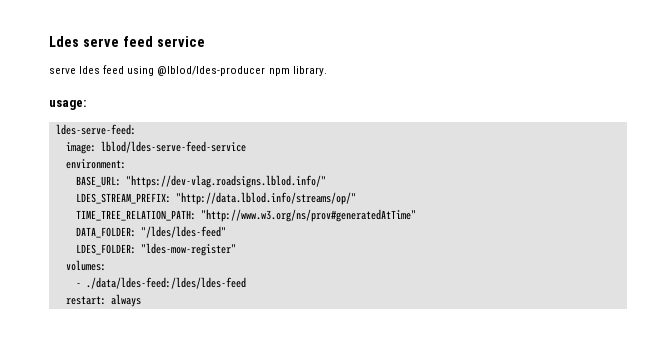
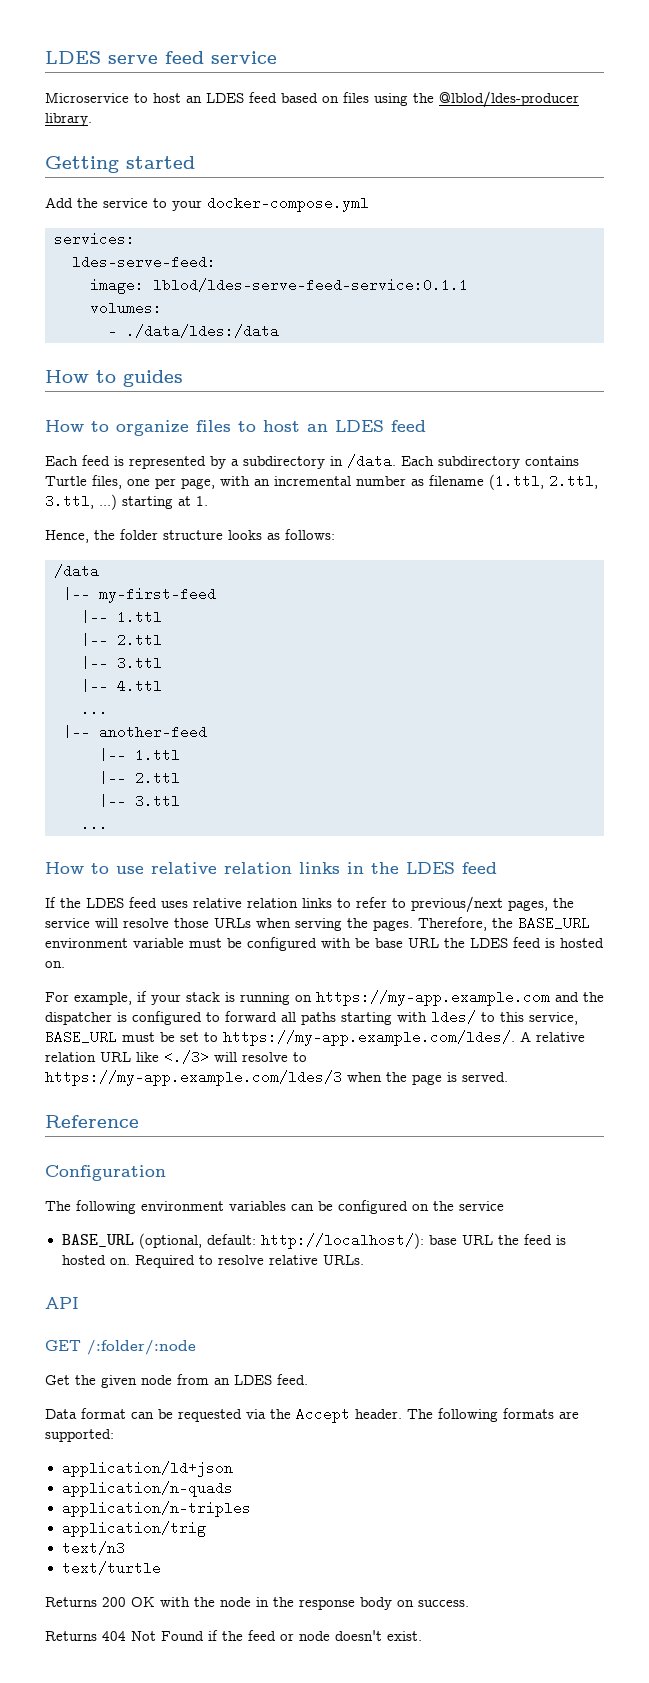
- Ldes serve feed service
+ LDES serve feed service
- serve ldes feed using @lblod/ldes-producer npm library.
- usage:
+ Microservice to host an LDES feed based on files using the @lblod/ldes-producer library.
+ Getting started
+ Add the service to your docker-compose.yml
+ services:
  ldes-serve-feed:
- image: lblod/ldes-serve-feed-service
- environment:
- BASE_URL: "https://dev-vlag.roadsigns.lblod.info/"
- LDES_STREAM_PREFIX: "http://data.lblod.info/streams/op/"
- TIME_TREE_RELATION_PATH: "http://www.w3.org/ns/prov#generatedAtTime"
- DATA_FOLDER: "/ldes/ldes-feed"
- LDES_FOLDER: "ldes-mow-register"
+ image: lblod/ldes-serve-feed-service:0.1.1
  volumes:
- - ./data/ldes-feed:/ldes/ldes-feed
- restart: always
+ - ./data/ldes:/data
+ How to guides
+ How to organize files to host an LDES feed
+ Each feed is represented by a subdirectory in /data. Each subdirectory contains Turtle files, one per page, with an incremental number as filename (1.ttl, 2.ttl, 3.ttl, ...) starting at 1.
+ Hence, the folder structure looks as follows:
+ /data
+ |-- my-first-feed
+ |-- 1.ttl
+ |-- 2.ttl
+ |-- 3.ttl
+ |-- 4.ttl
+ ...
+ |-- another-feed
+ |-- 1.ttl
+ |-- 2.ttl
+ |-- 3.ttl
+ ...
+ How to use relative relation links in the LDES feed
+ If the LDES feed uses relative relation links to refer to previous/next pages, the service will resolve those URLs when serving the pages. Therefore, the BASE_URL environment variable must be configured with be base URL the LDES feed is hosted on.
+ For example, if your stack is running on https://my-app.example.com and the dispatcher is configured to forward all paths starting with ldes/ to this service, BASE_URL must be set to https://my-app.example.com/ldes/. A relative relation URL like <./3> will resolve to https://my-app.example.com/ldes/3 when the page is served.
+ Reference
+ Configuration
+ The following environment variables can be configured on the service
+ BASE_URL (optional, default: http://localhost/): base URL the feed is hosted on. Required to resolve relative URLs.
+ API
+ GET /:folder/:node
+ Get the given node from an LDES feed.
+ Data format can be requested via the Accept header. The following formats are supported:
+ application/ld+json
+ application/n-quads
+ application/n-triples
+ application/trig
+ text/n3
+ text/turtle
+ Returns 200 OK with the node in the response body on success.
+ Returns 404 Not Found if the feed or node doesn't exist.

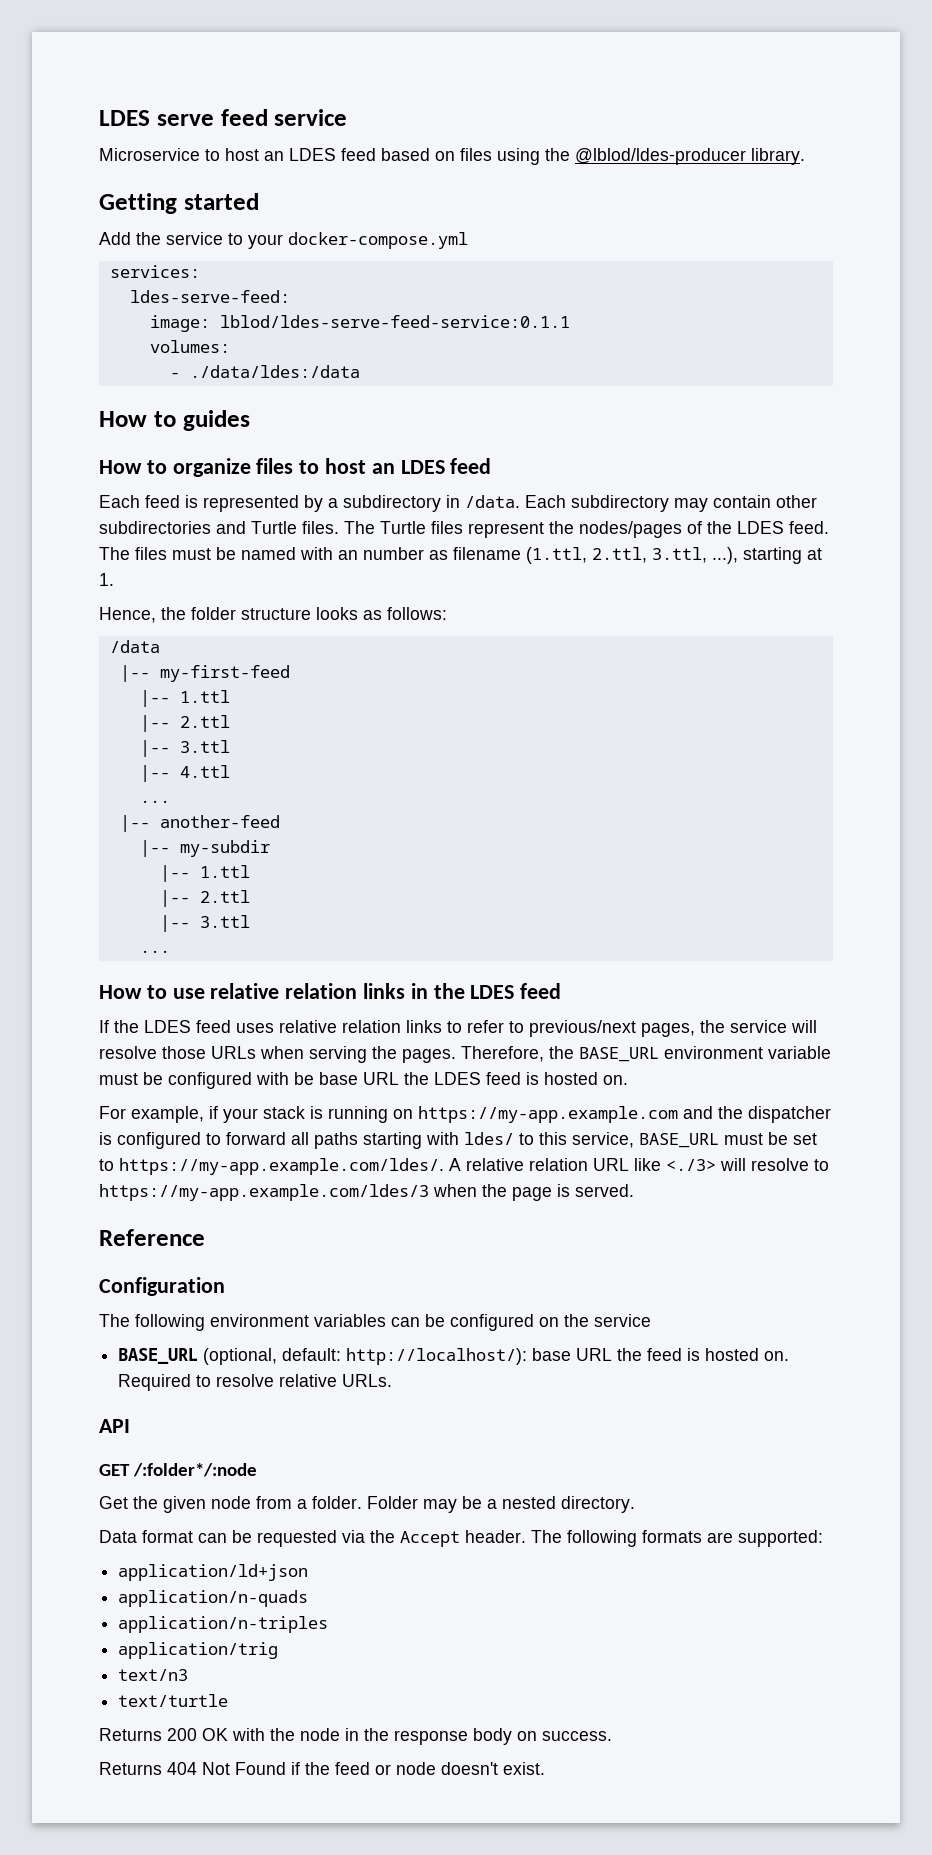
- Each subdirectory contains Turtle files, one per page, with an incremental number as filename (1.ttl, 2.ttl, 3.ttl, ...) starting at 1.
+ Each subdirectory may contain other subdirectories and Turtle files. The Turtle files represent the nodes/pages of the LDES feed. The files must be named with an number as filename (1.ttl, 2.ttl, 3.ttl, ...), starting at 1.
+ |-- my-subdir
- GET /:folder/:node
+ GET /:folder*/:node
- Get the given node from an LDES feed.
+ Get the given node from a folder. Folder may be a nested directory.

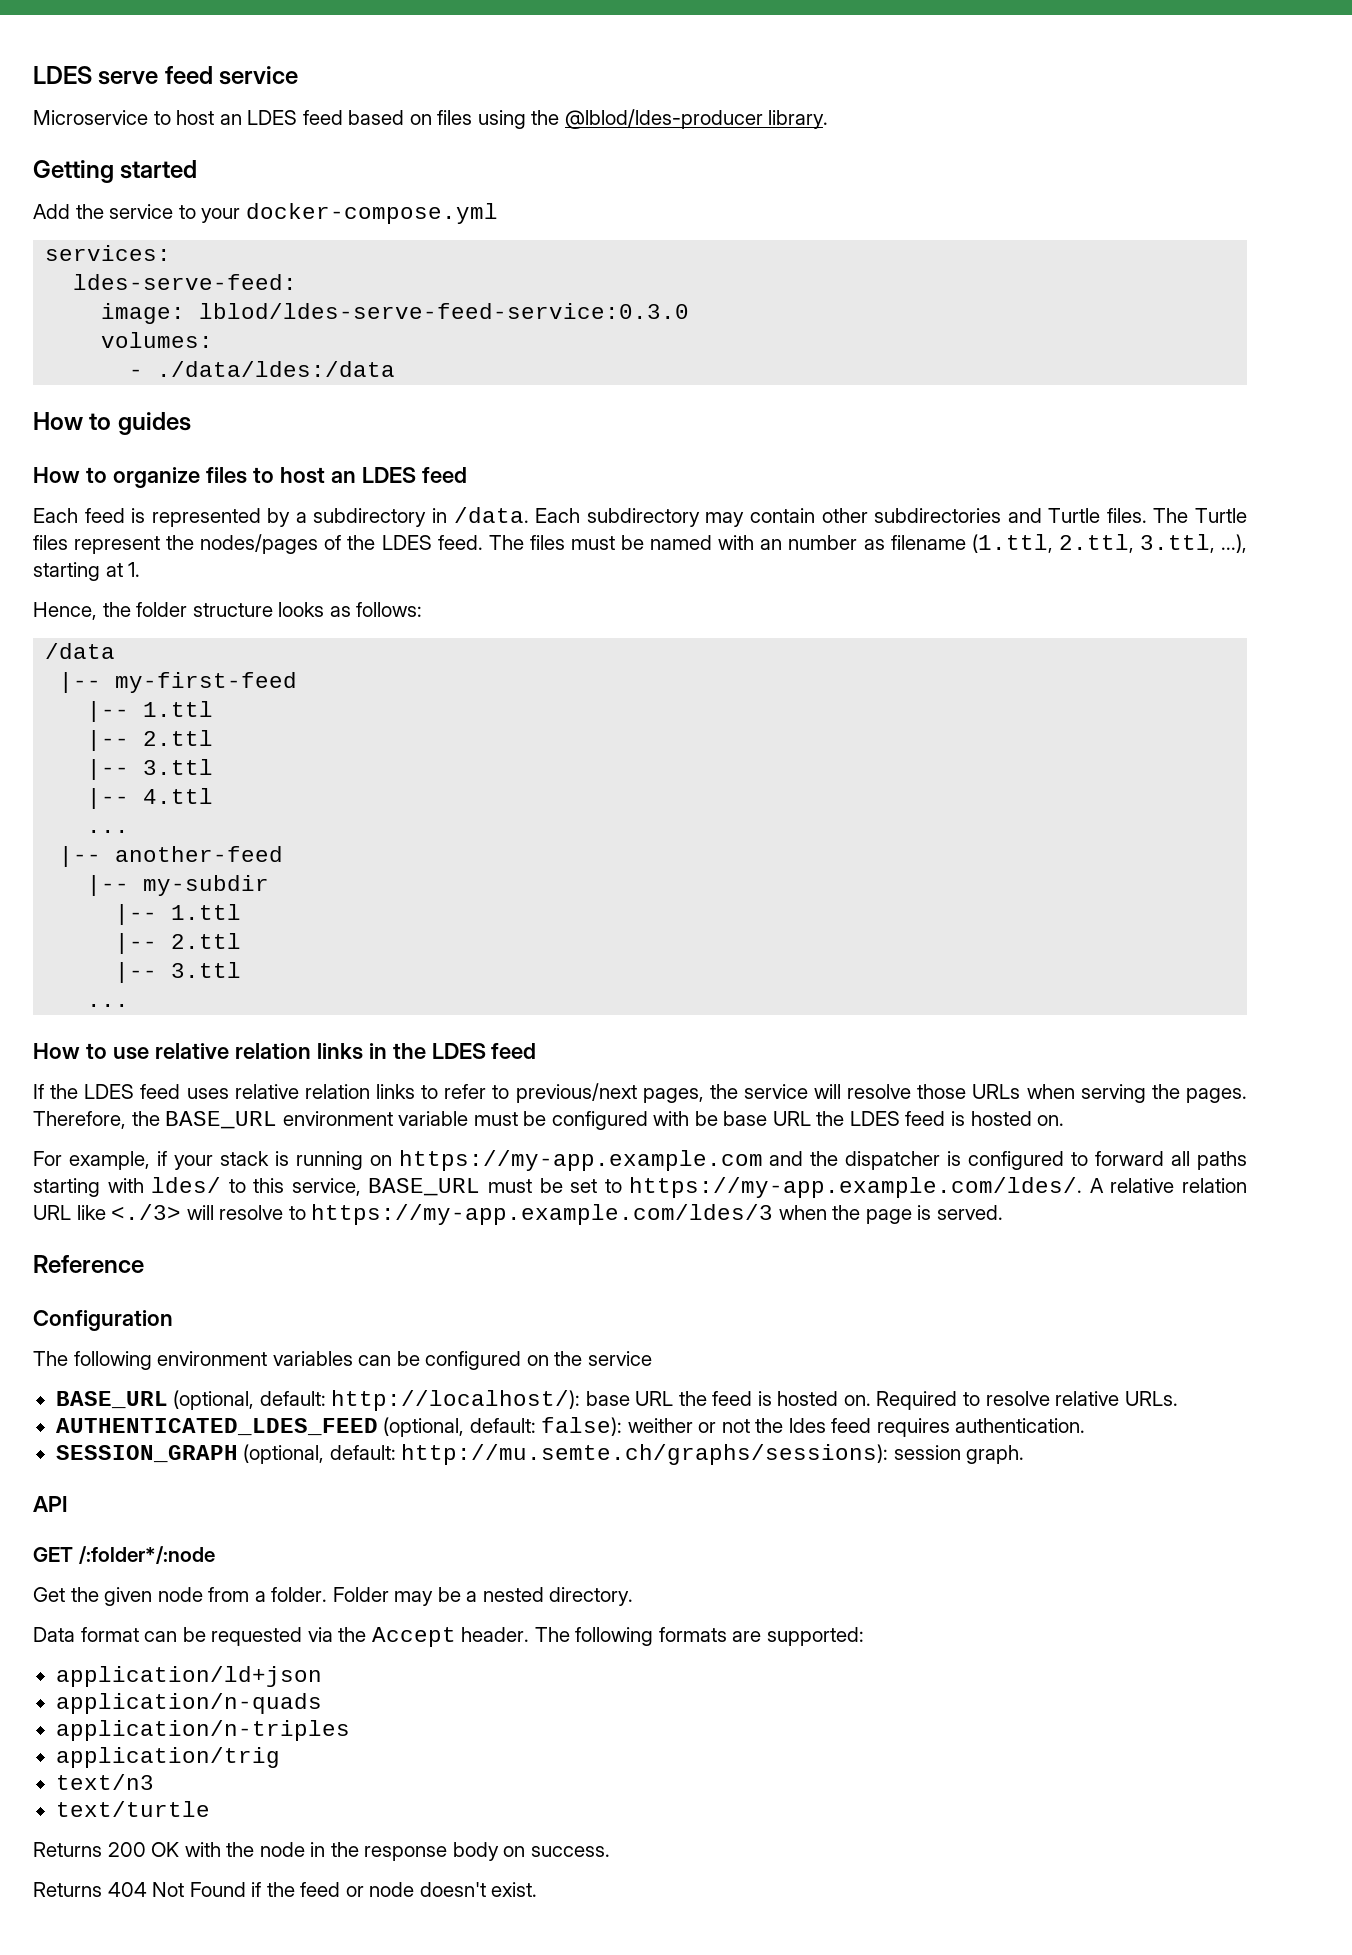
- image: lblod/ldes-serve-feed-service:0.1.1
+ image: lblod/ldes-serve-feed-service:0.3.0
+ AUTHENTICATED_LDES_FEED (optional, default: false): weither or not the ldes feed requires authentication.
+ SESSION_GRAPH (optional, default: http://mu.semte.ch/graphs/sessions): session graph.

